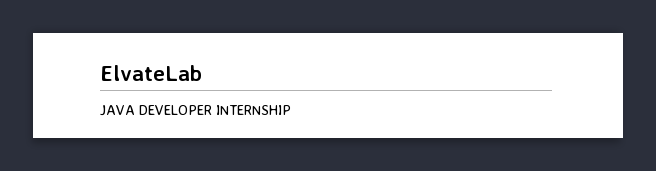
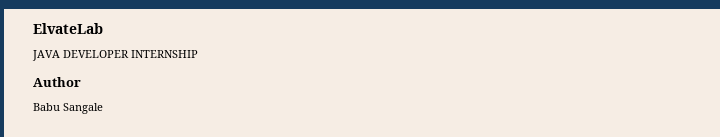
+ Author
+ Babu Sangale

